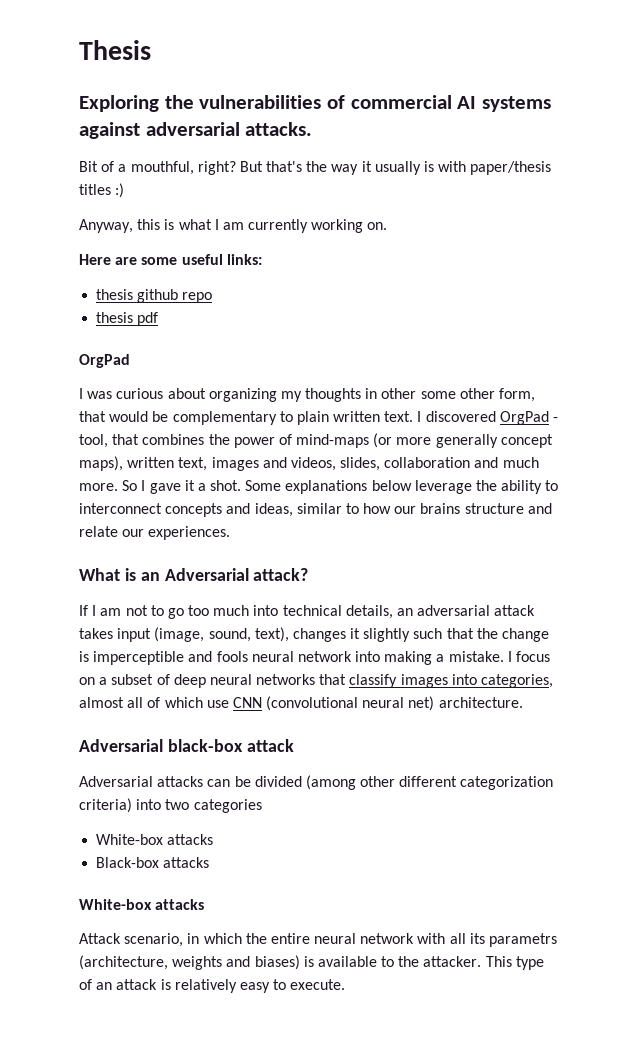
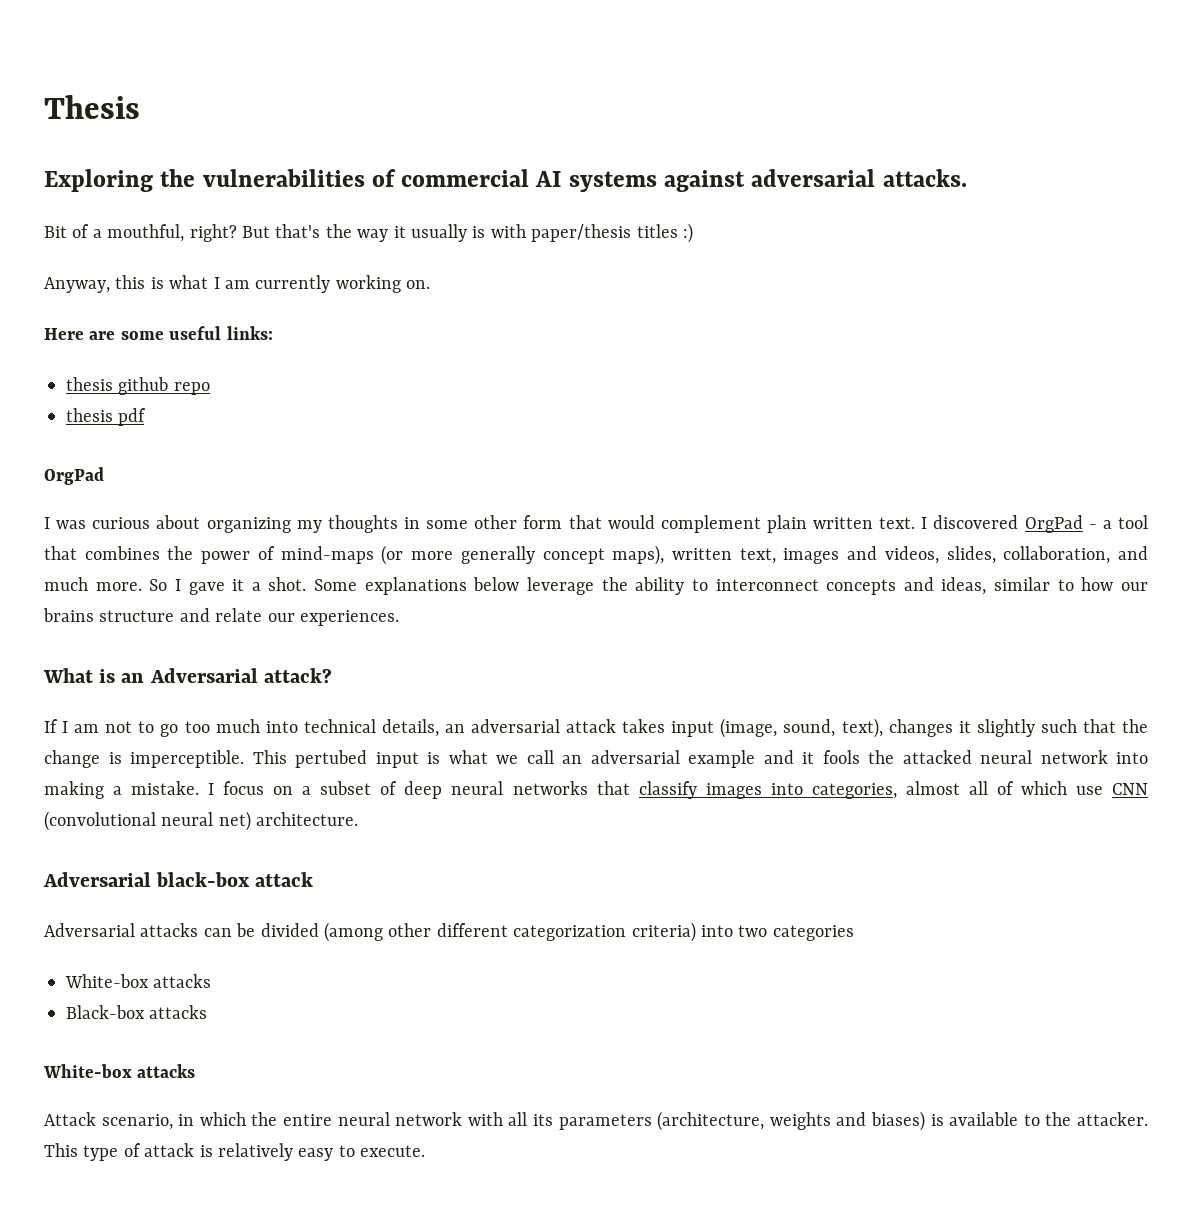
- I was curious about organizing my thoughts in other some other form, that would be complementary to plain written text.
+ I was curious about organizing my thoughts in some other form that would complement plain written text.
- I discovered OrgPad - tool, that combines the power of mind-maps (or more generally concept maps), written text, images and videos, slides, collaboration and much more.
+ I discovered OrgPad - a tool that combines the power of mind-maps (or more generally concept maps), written text, images and videos, slides, collaboration, and much more.
- If I am not to go too much into technical details, an adversarial attack takes input (image, sound, text), changes it slightly such that the change is imperceptible and fools neural network into making a mistake.
+ If I am not to go too much into technical details, an adversarial attack takes input (image, sound, text), changes it slightly such that the change is imperceptible. This pertubed input is what we call an adversarial example and it fools the attacked neural network into making a mistake.
- Attack scenario, in which the entire neural network with all its parametrs (architecture, weights and biases) is available to the attacker.
+ Attack scenario, in which the entire neural network with all its parameters (architecture, weights and biases) is available to the attacker.
- This type of an attack is relatively easy to execute.
+ This type of attack is relatively easy to execute.

